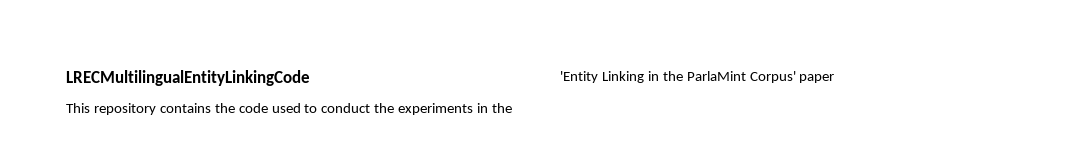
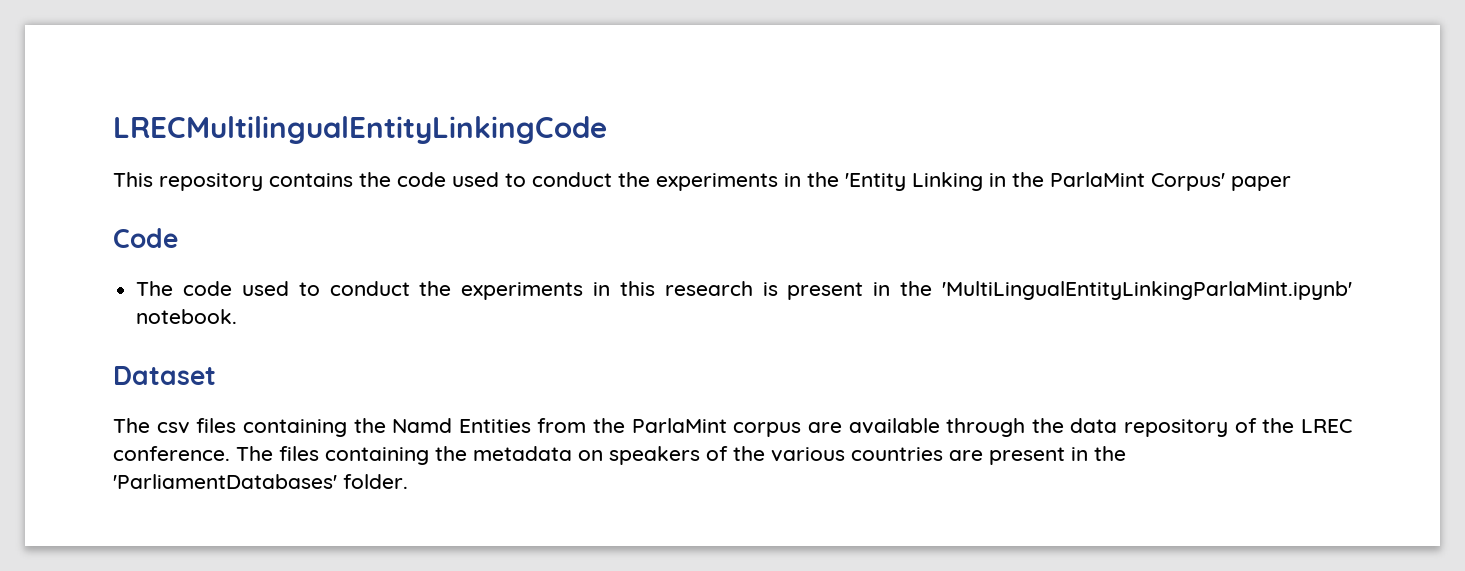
+ Code
+ The code used to conduct the experiments in this research is present in the 'MultiLingualEntityLinkingParlaMint.ipynb' notebook.
+ Dataset
+ The csv files containing the Namd Entities from the ParlaMint corpus are available through the data repository of the LREC conference. The files containing the metadata on speakers of the various countries are present in the 'ParliamentDatabases' folder.

